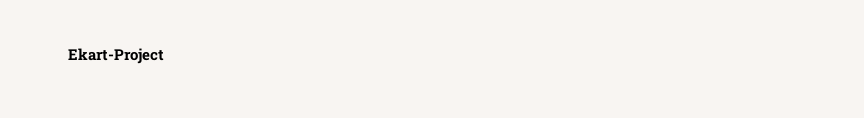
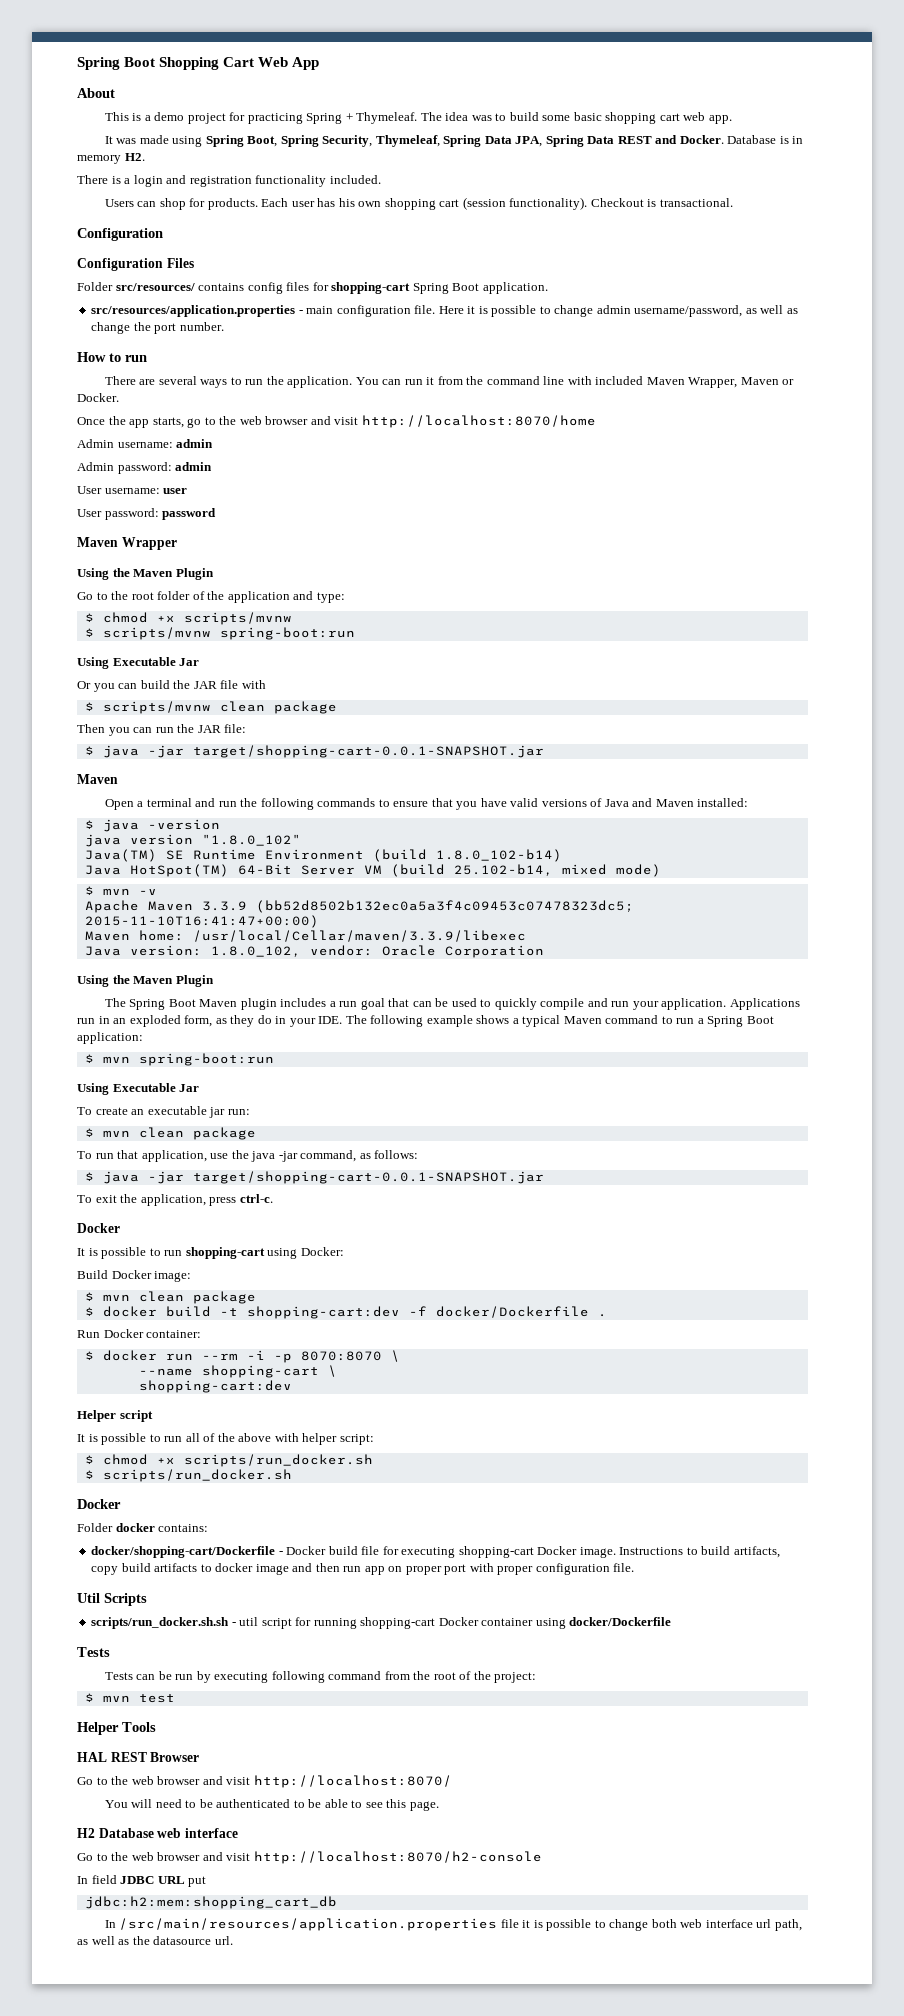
- Ekart-Project
+ Spring Boot Shopping Cart Web App
+ About
+ This is a demo project for practicing Spring + Thymeleaf. The idea was to build some basic shopping cart web app.
+ It was made using Spring Boot, Spring Security, Thymeleaf, Spring Data JPA, Spring Data REST and Docker. Database is in memory H2.
+ There is a login and registration functionality included.
+ Users can shop for products. Each user has his own shopping cart (session functionality). Checkout is transactional.
+ Configuration
+ Configuration Files
+ Folder src/resources/ contains config files for shopping-cart Spring Boot application.
+ src/resources/application.properties - main configuration file. Here it is possible to change admin username/password, as well as change the port number.
+ How to run
+ There are several ways to run the application. You can run it from the command line with included Maven Wrapper, Maven or Docker.
+ Once the app starts, go to the web browser and visit http://localhost:8070/home
+ Admin username: admin
+ Admin password: admin
+ User username: user
+ User password: password
+ Maven Wrapper
+ Using the Maven Plugin
+ Go to the root folder of the application and type:
+ $ chmod +x scripts/mvnw
+ $ scripts/mvnw spring-boot:run
+ Using Executable Jar
+ Or you can build the JAR file with
+ $ scripts/mvnw clean package
+ Then you can run the JAR file:
+ $ java -jar target/shopping-cart-0.0.1-SNAPSHOT.jar
+ Maven
+ Open a terminal and run the following commands to ensure that you have valid versions of Java and Maven installed:
+ $ java -version
+ java version "1.8.0_102"
+ Java(TM) SE Runtime Environment (build 1.8.0_102-b14)
+ Java HotSpot(TM) 64-Bit Server VM (build 25.102-b14, mixed mode)
+ $ mvn -v
+ Apache Maven 3.3.9 (bb52d8502b132ec0a5a3f4c09453c07478323dc5; 2015-11-10T16:41:47+00:00)
+ Maven home: /usr/local/Cellar/maven/3.3.9/libexec
+ Java version: 1.8.0_102, vendor: Oracle Corporation
+ Using the Maven Plugin
+ The Spring Boot Maven plugin includes a run goal that can be used to quickly compile and run your application. Applications run in an exploded form, as they do in your IDE. The following example shows a typical Maven command to run a Spring Boot application:
+ $ mvn spring-boot:run
+ Using Executable Jar
+ To create an executable jar run:
+ $ mvn clean package
+ To run that application, use the java -jar command, as follows:
+ $ java -jar target/shopping-cart-0.0.1-SNAPSHOT.jar
+ To exit the application, press ctrl-c.
+ Docker
+ It is possible to run shopping-cart using Docker:
+ Build Docker image:
+ $ mvn clean package
+ $ docker build -t shopping-cart:dev -f docker/Dockerfile .
+ Run Docker container:
+ $ docker run --rm -i -p 8070:8070 \
+ --name shopping-cart \
+ shopping-cart:dev
+ Helper script
+ It is possible to run all of the above with helper script:
+ $ chmod +x scripts/run_docker.sh
+ $ scripts/run_docker.sh
+ Docker
+ Folder docker contains:
+ docker/shopping-cart/Dockerfile - Docker build file for executing shopping-cart Docker image. Instructions to build artifacts, copy build artifacts to docker image and then run app on proper port with proper configuration file.
+ Util Scripts
+ scripts/run_docker.sh.sh - util script for running shopping-cart Docker container using docker/Dockerfile
+ Tests
+ Tests can be run by executing following command from the root of the project:
+ $ mvn test
+ Helper Tools
+ HAL REST Browser
+ Go to the web browser and visit http://localhost:8070/
+ You will need to be authenticated to be able to see this page.
+ H2 Database web interface
+ Go to the web browser and visit http://localhost:8070/h2-console
+ In field JDBC URL put
+ jdbc:h2:mem:shopping_cart_db
+ In /src/main/resources/application.properties file it is possible to change both web interface url path, as well as the datasource url.

